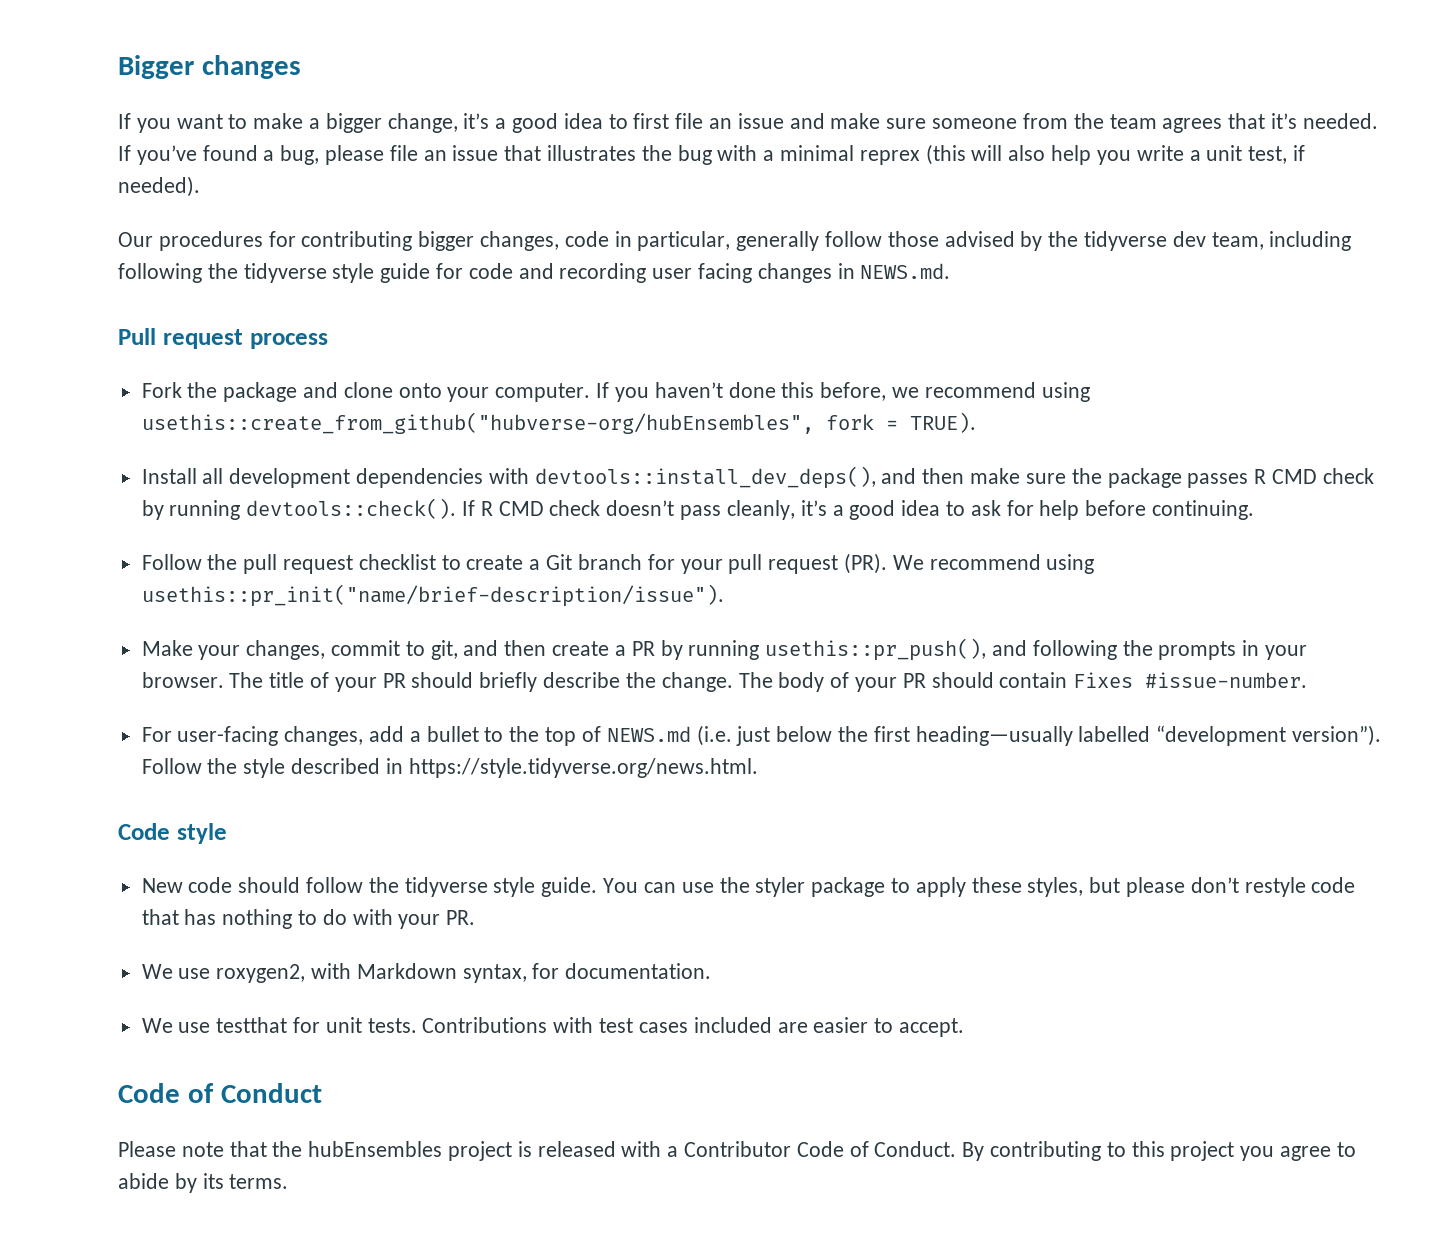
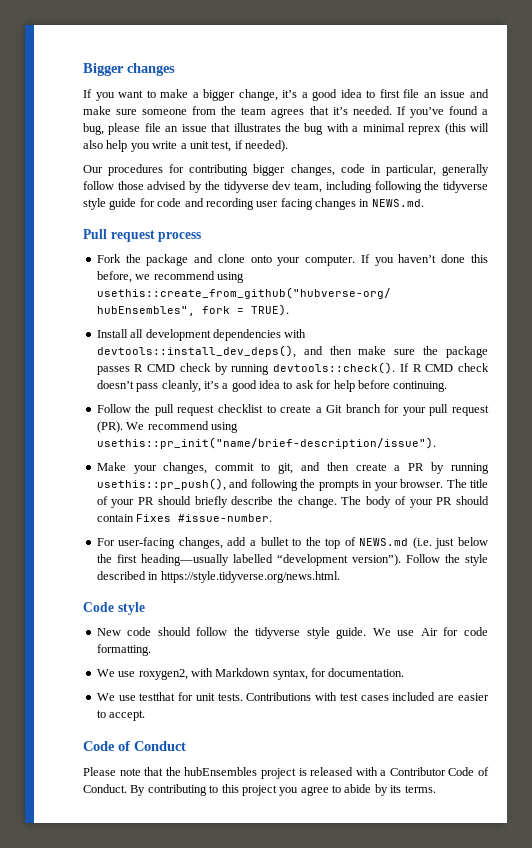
- You can use the styler package to apply these styles, but please don’t restyle code that has nothing to do with your PR.
+ We use Air for code formatting.

